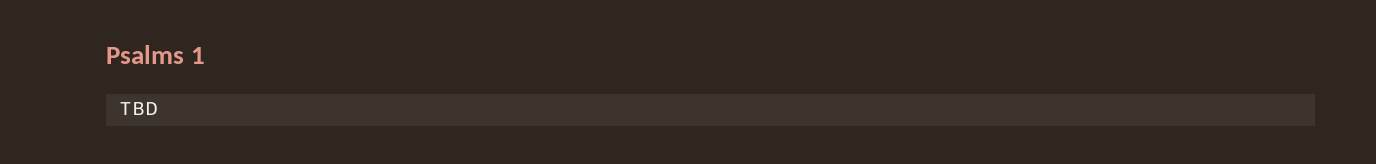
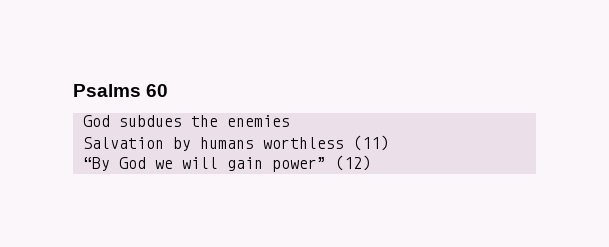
- Psalms 1
- TBD
+ Psalms 60
+ God subdues the enemies
+ Salvation by humans worthless (11)
+ “By God we will gain power” (12)

